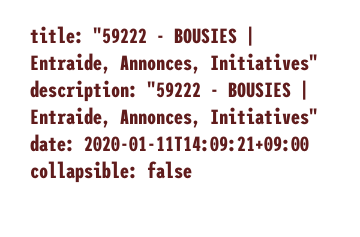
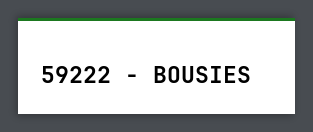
- title: "59222 - BOUSIES | Entraide, Annonces, Initiatives" description: "59222 - BOUSIES | Entraide, Annonces, Initiatives" date: 2020-01-11T14:09:21+09:00 collapsible: false
+ 59222 - BOUSIES

